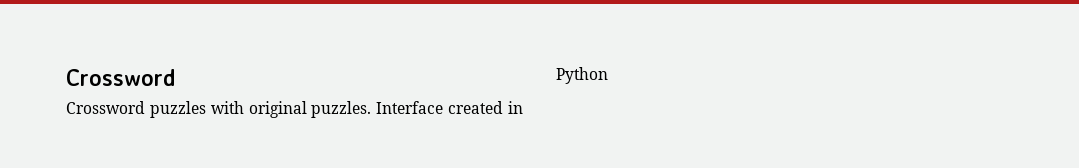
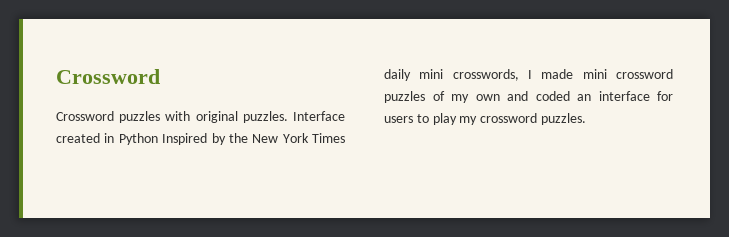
- Interface created in Python
+ Interface created in Python Inspired by the New York Times daily mini crosswords, I made mini crossword puzzles of my own and coded an interface for users to play my crossword puzzles.

